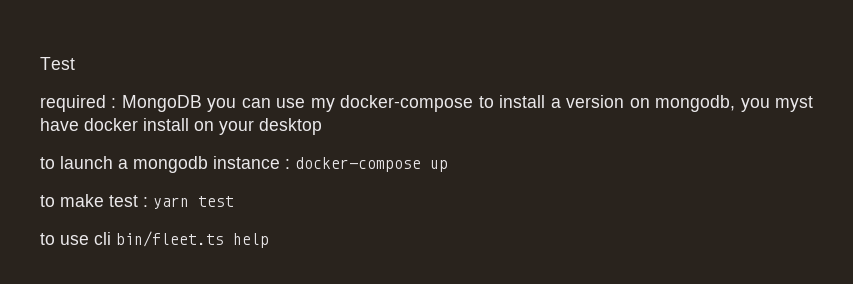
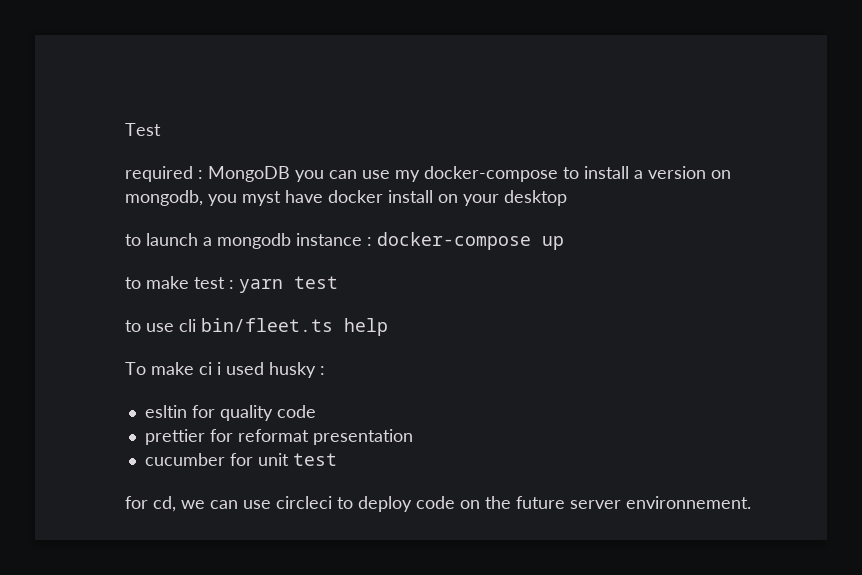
+ To make ci i used husky :
+ esltin for quality code
+ prettier for reformat presentation
+ cucumber for unit test
+ for cd, we can use circleci to deploy code on the future server environnement.

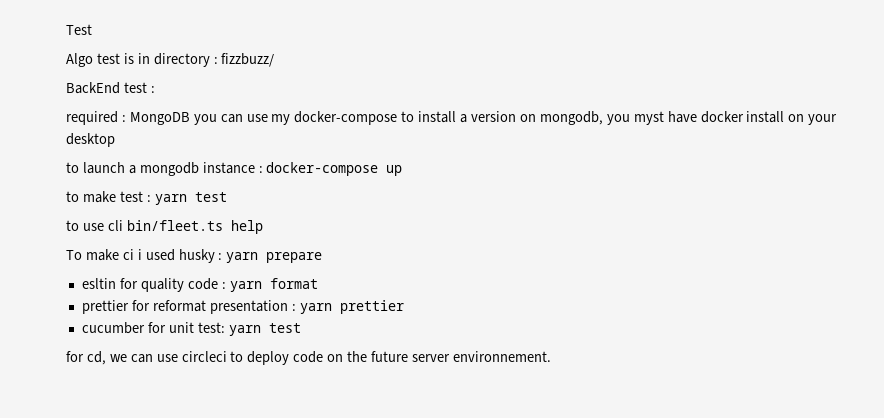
+ Algo test is in directory : fizzbuzz/
+ BackEnd test :
- To make ci i used husky :
+ To make ci i used husky : yarn prepare
- esltin for quality code
+ esltin for quality code : yarn format
- prettier for reformat presentation
+ prettier for reformat presentation : yarn prettier
- cucumber for unit test
+ cucumber for unit test: yarn test

